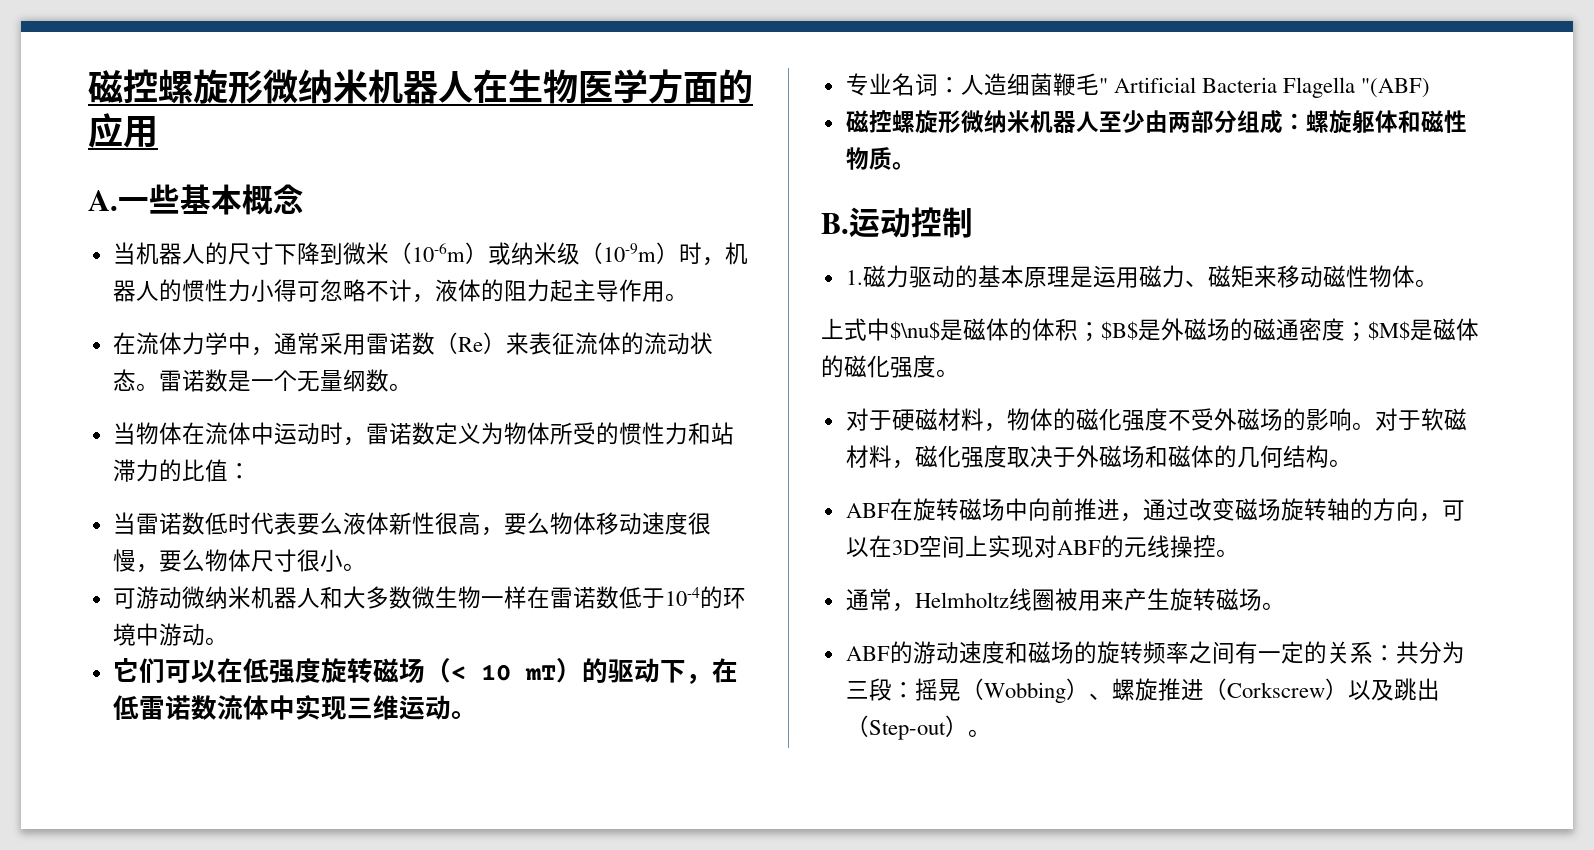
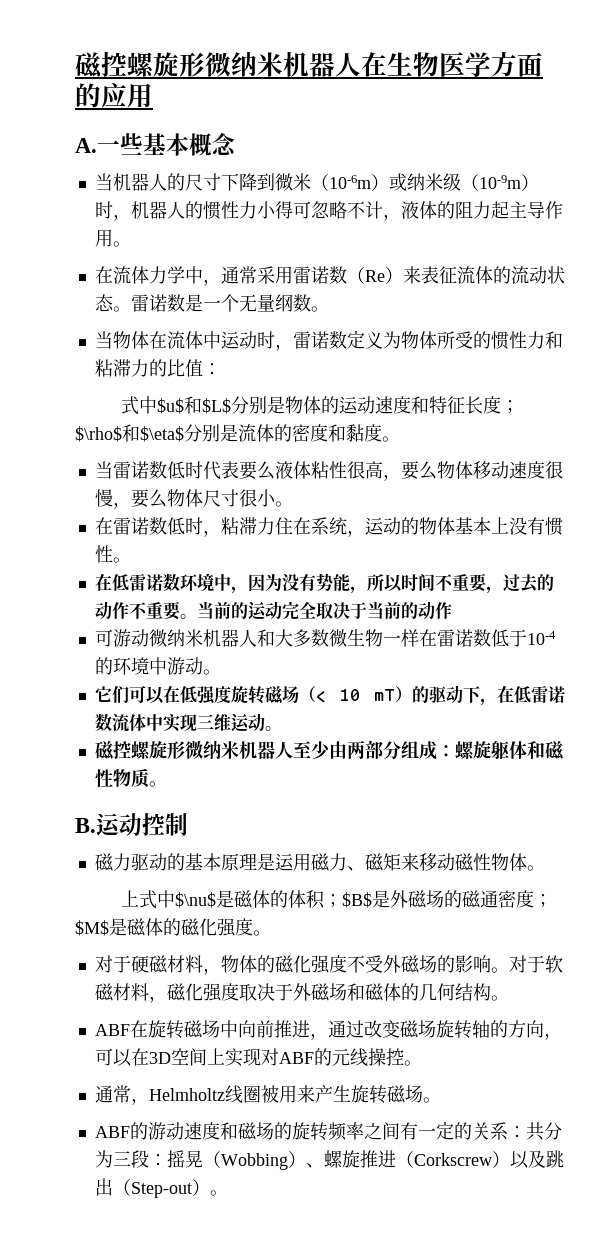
- 当物体在流体中运动时，雷诺数定义为物体所受的惯性力和站滞力的比值：
+ 当物体在流体中运动时，雷诺数定义为物体所受的惯性力和粘滞力的比值：
+ 式中$u$和$L$分别是物体的运动速度和特征长度；$\rho$和$\eta$分别是流体的密度和黏度。
- 当雷诺数低时代表要么液体新性很高，要么物体移动速度很慢，要么物体尺寸很小。
+ 当雷诺数低时代表要么液体粘性很高，要么物体移动速度很慢，要么物体尺寸很小。
+ 在雷诺数低时，粘滞力住在系统，运动的物体基本上没有惯性。
+ 在低雷诺数环境中，因为没有势能，所以时间不重要，过去的动作不重要。当前的运动完全取决于当前的动作
- 专业名词：人造细菌鞭毛" Artificial Bacteria Flagella "(ABF)
- 1.磁力驱动的基本原理是运用磁力、磁矩来移动磁性物体。
+ 磁力驱动的基本原理是运用磁力、磁矩来移动磁性物体。

